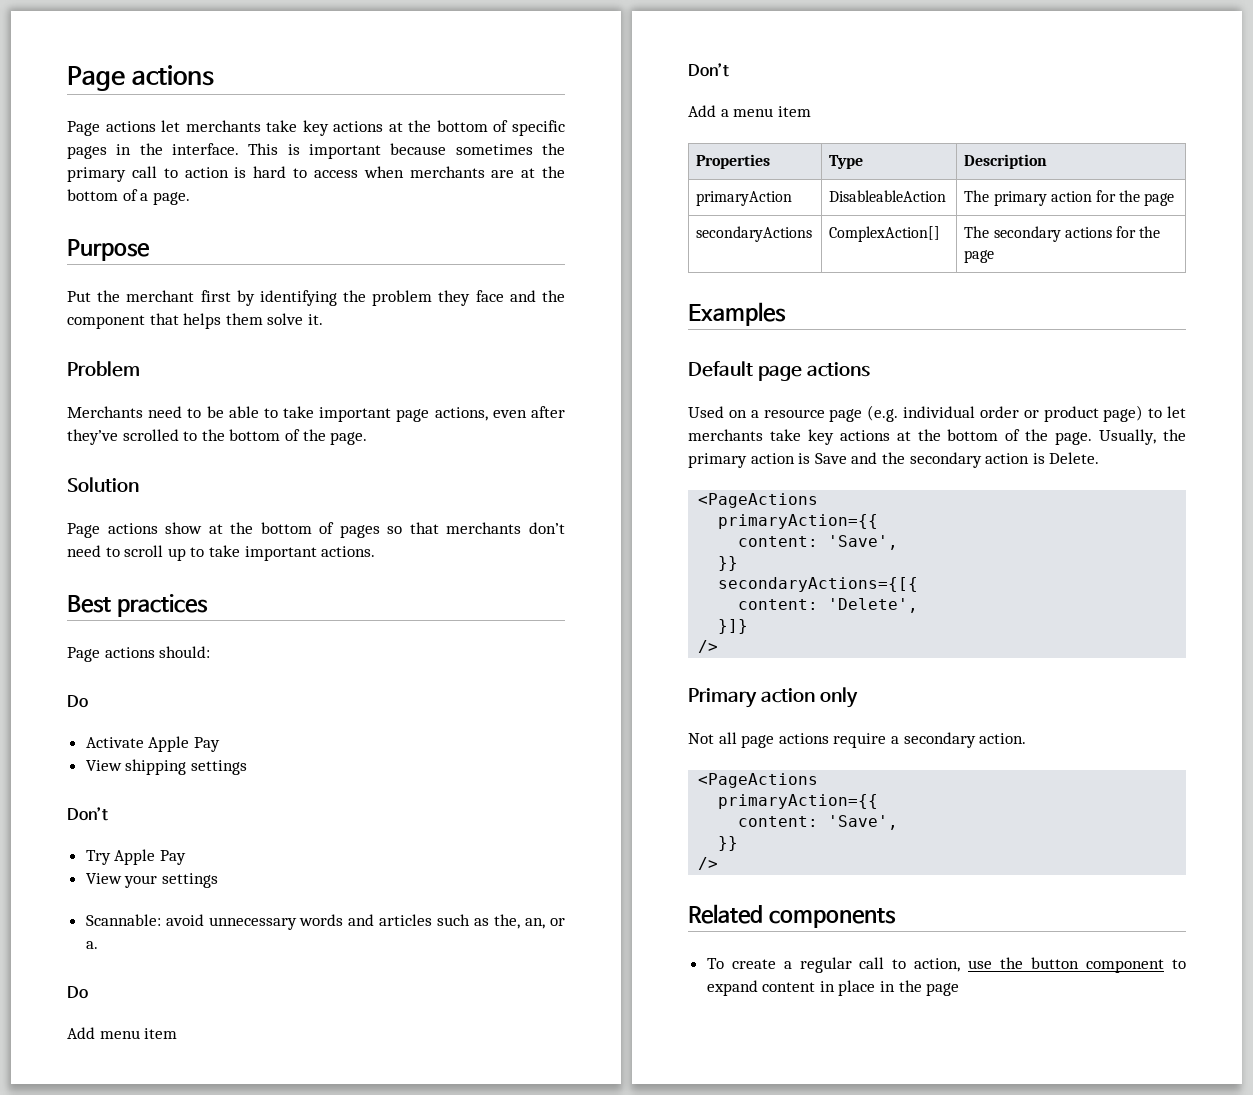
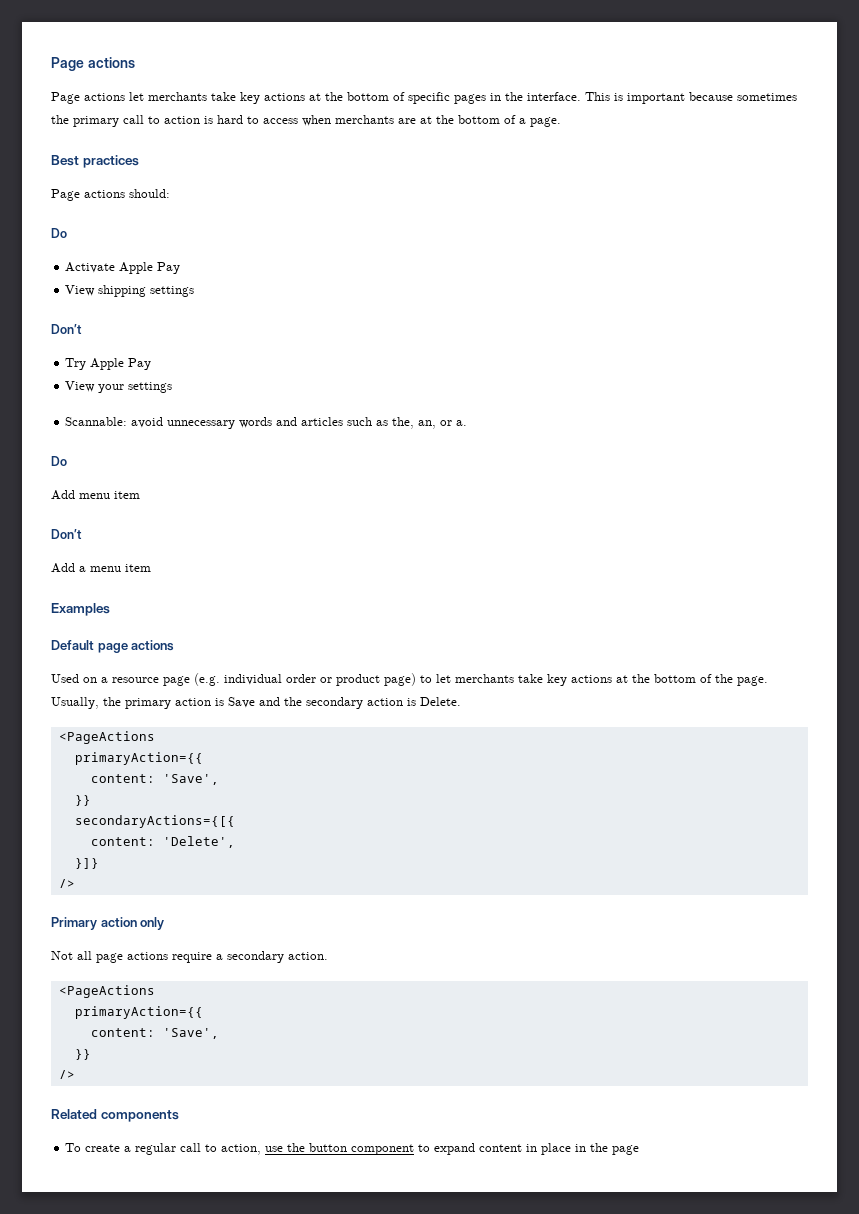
- Purpose
- Put the merchant first by identifying the problem they face and the component that helps them solve it.
- Problem
- Merchants need to be able to take important page actions, even after they’ve scrolled to the bottom of the page.
- Solution
- Page actions show at the bottom of pages so that merchants don’t need to scroll up to take important actions.
- Properties | Type | Description
- primaryAction | DisableableAction | The primary action for the page
- secondaryActions | ComplexAction[] | The secondary actions for the page

